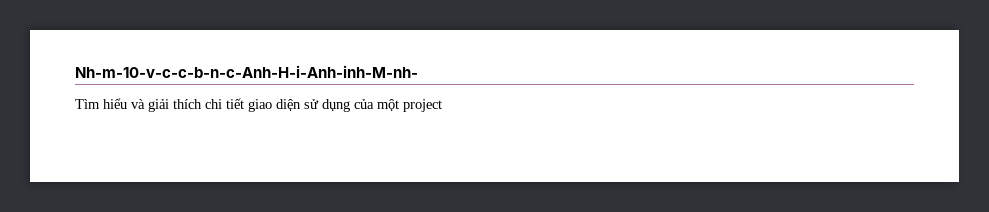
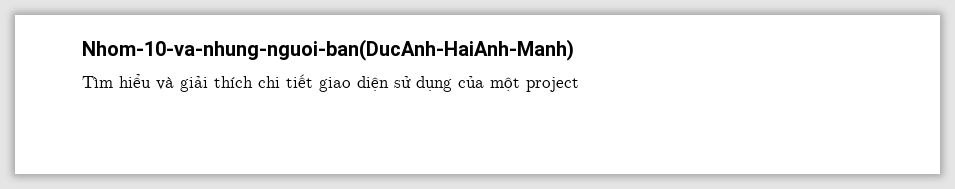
- Nh-m-10-v-c-c-b-n-c-Anh-H-i-Anh-inh-M-nh-
+ Nhom-10-va-nhung-nguoi-ban(DucAnh-HaiAnh-Manh)

